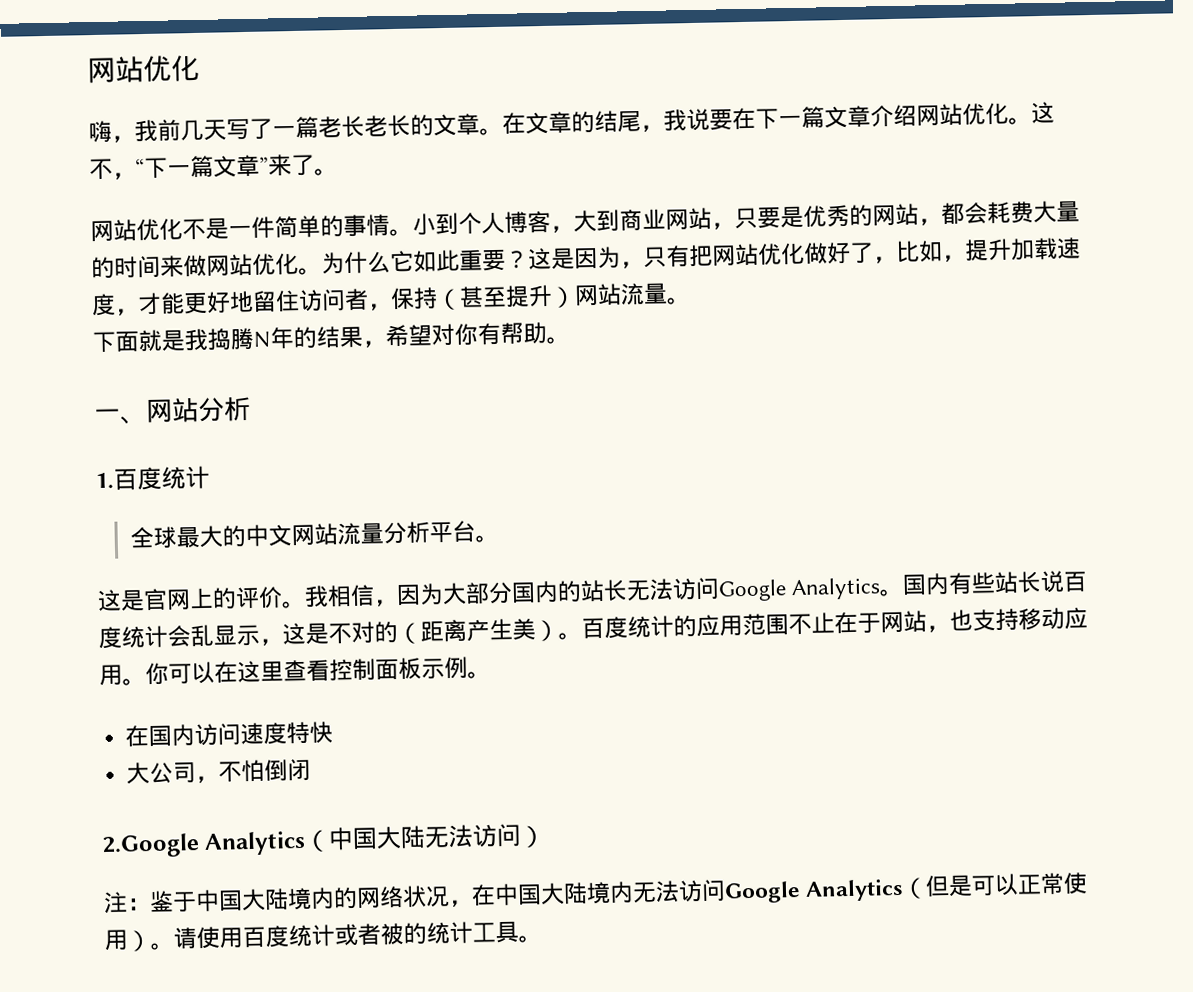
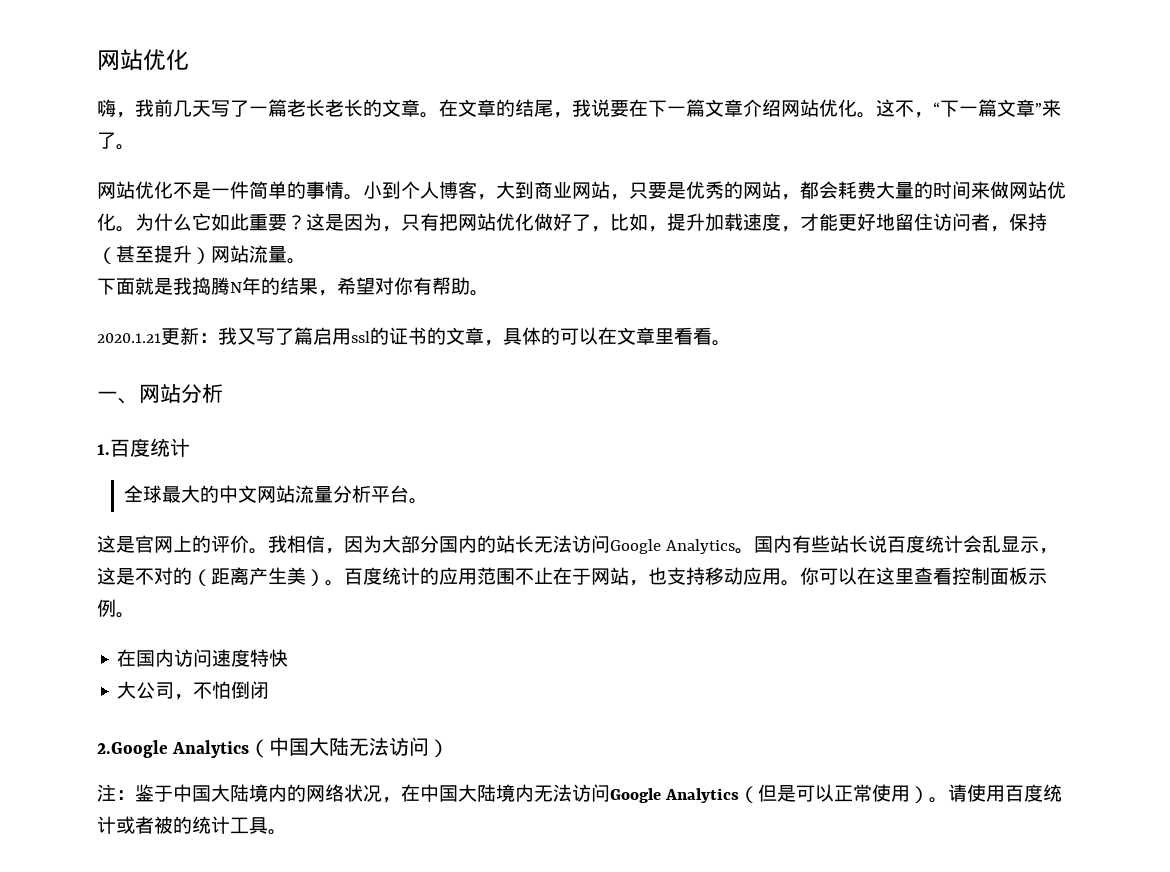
+ 2020.1.21更新：我又写了篇启用ssl的证书的文章，具体的可以在文章里看看。

